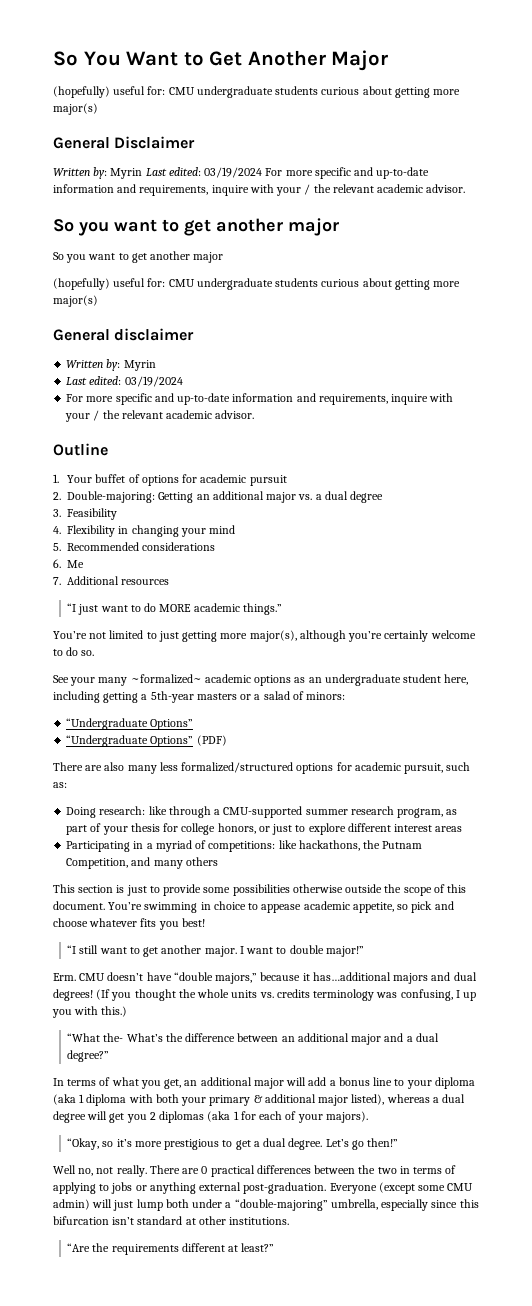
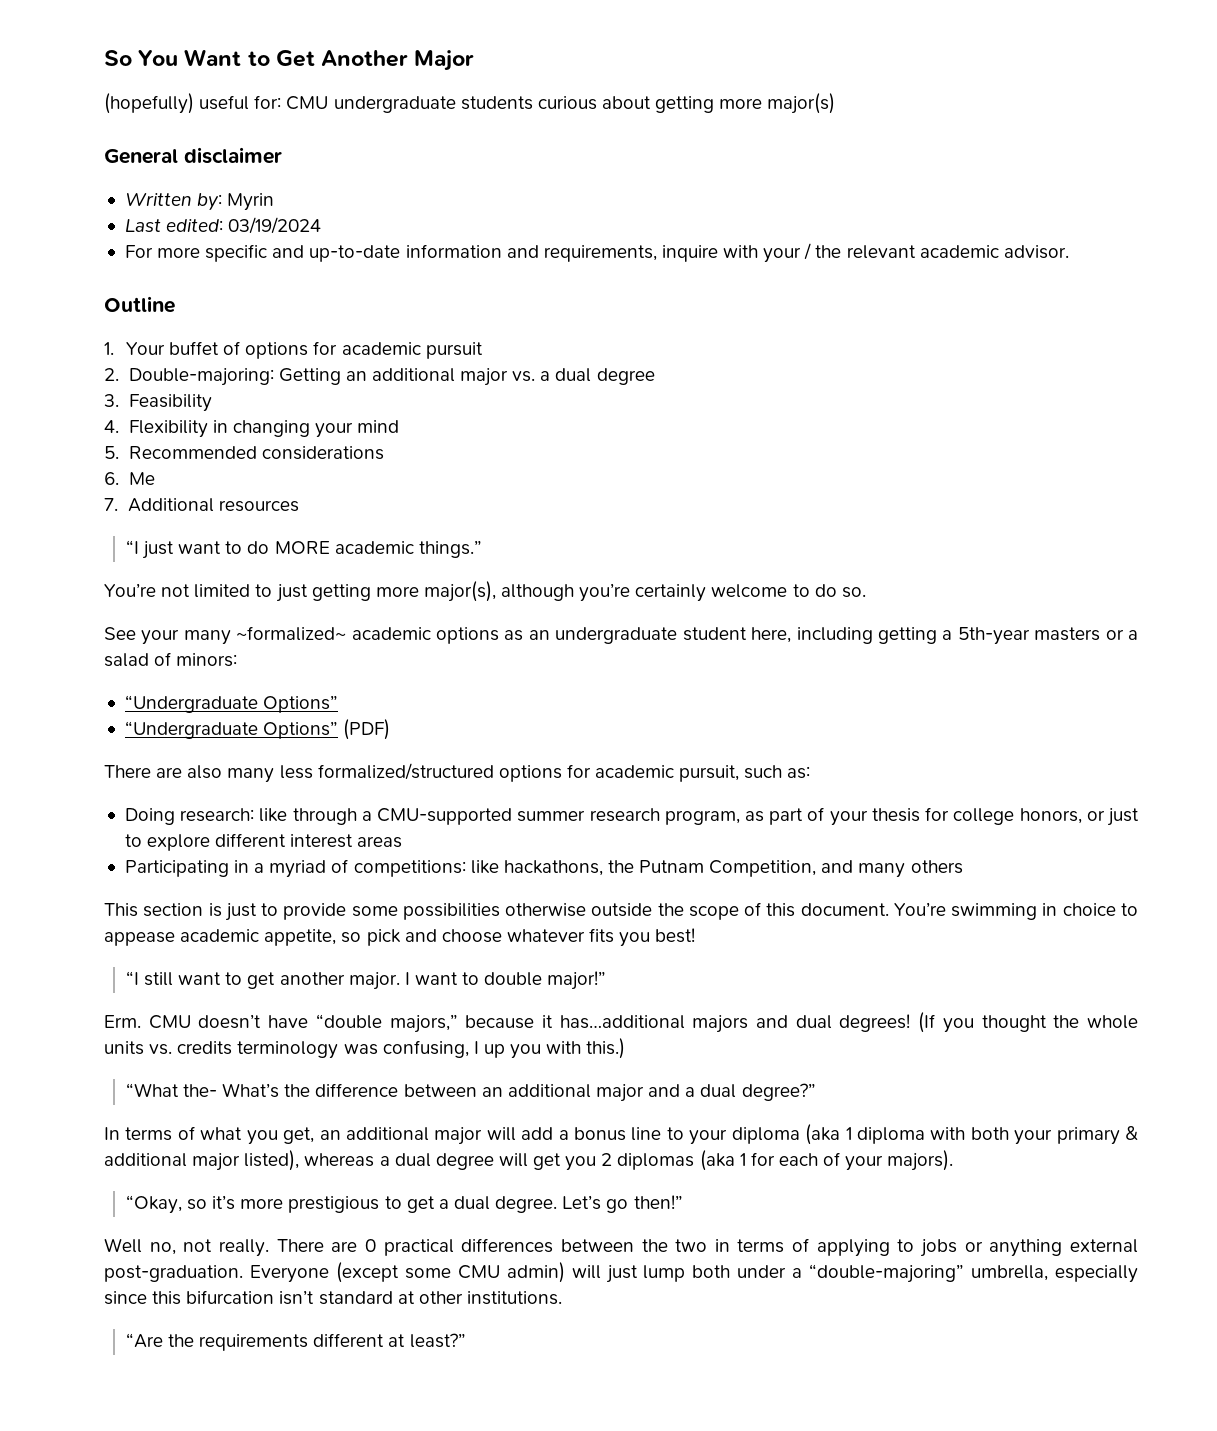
- General Disclaimer
- Written by: Myrin Last edited: 03/19/2024 For more specific and up-to-date information and requirements, inquire with your / the relevant academic advisor.
- So you want to get another major
- So you want to get another major
- (hopefully) useful for: CMU undergraduate students curious about getting more major(s)

